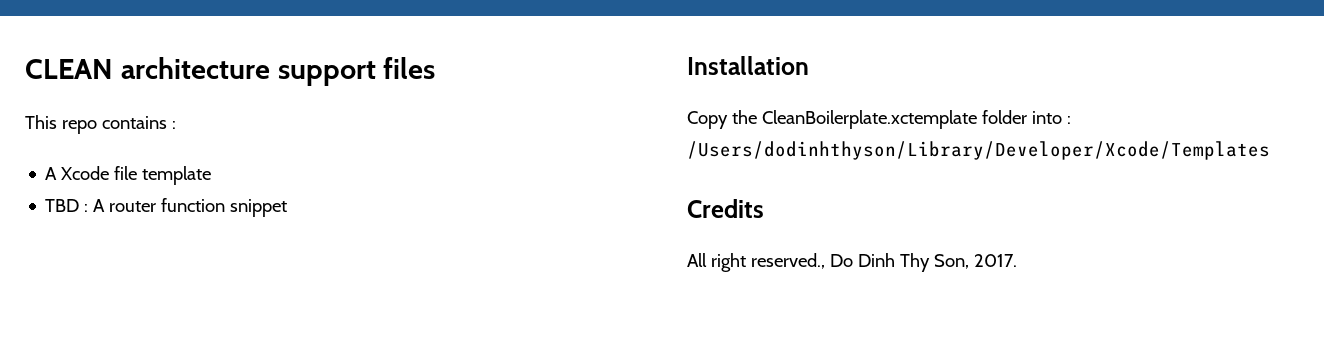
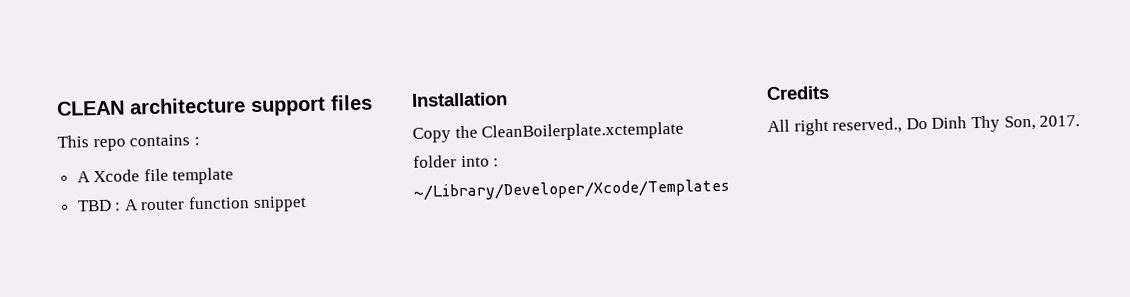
- Copy the CleanBoilerplate.xctemplate folder into : /Users/dodinhthyson/Library/Developer/Xcode/Templates
+ Copy the CleanBoilerplate.xctemplate folder into : ~/Library/Developer/Xcode/Templates

